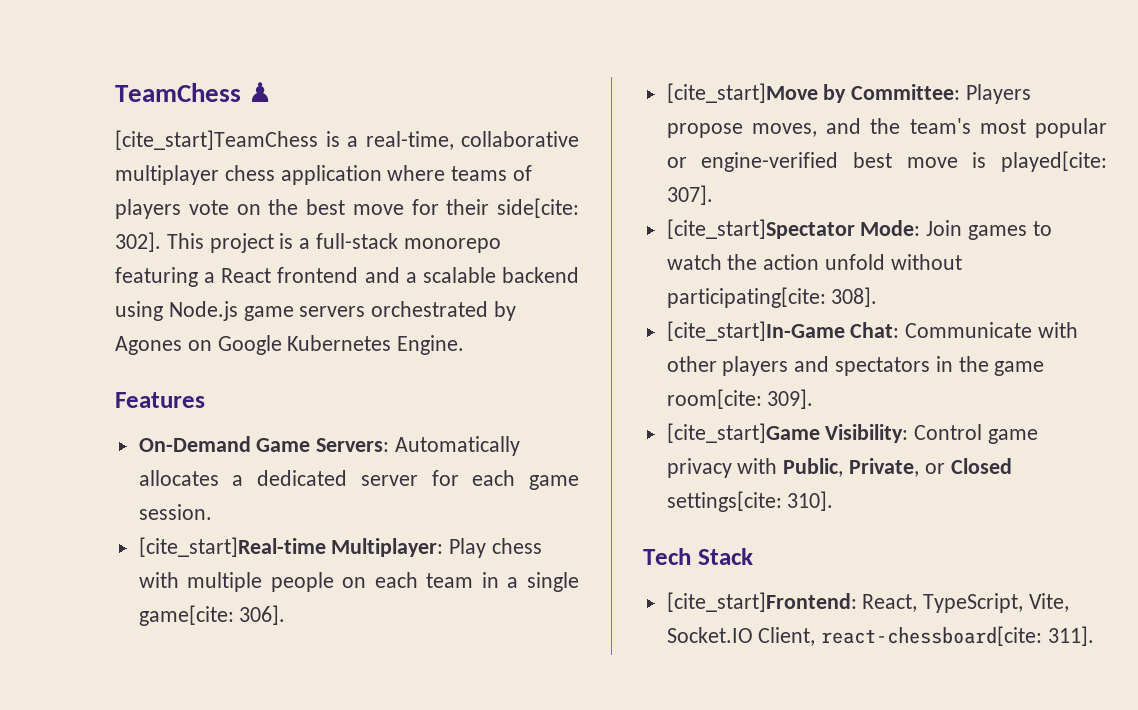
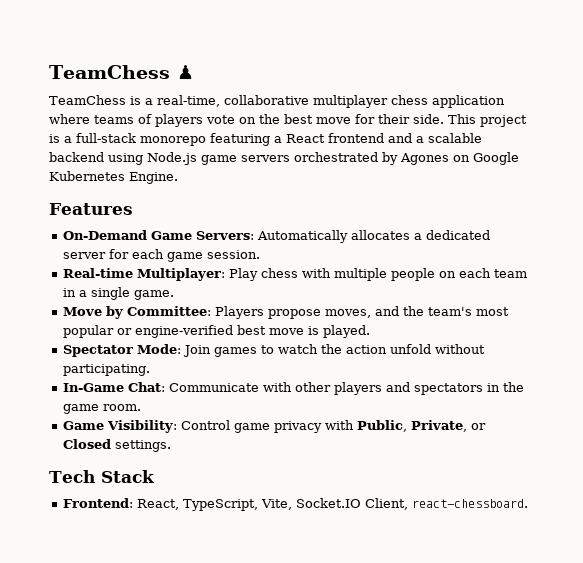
- [cite_start]TeamChess is a real-time, collaborative multiplayer chess application where teams of players vote on the best move for their side[cite: 302].
+ TeamChess is a real-time, collaborative multiplayer chess application where teams of players vote on the best move for their side.
- [cite_start]Real-time Multiplayer: Play chess with multiple people on each team in a single game[cite: 306].
- [cite_start]Move by Committee: Players propose moves, and the team's most popular or engine-verified best move is played[cite: 307].
- [cite_start]Spectator Mode: Join games to watch the action unfold without participating[cite: 308].
- [cite_start]In-Game Chat: Communicate with other players and spectators in the game room[cite: 309].
- [cite_start]Game Visibility: Control game privacy with Public, Private, or Closed settings[cite: 310].
+ Real-time Multiplayer: Play chess with multiple people on each team in a single game.
+ Move by Committee: Players propose moves, and the team's most popular or engine-verified best move is played.
+ Spectator Mode: Join games to watch the action unfold without participating.
+ In-Game Chat: Communicate with other players and spectators in the game room.
+ Game Visibility: Control game privacy with Public, Private, or Closed settings.
- [cite_start]Frontend: React, TypeScript, Vite, Socket.IO Client, react-chessboard[cite: 311].
+ Frontend: React, TypeScript, Vite, Socket.IO Client, react-chessboard.

